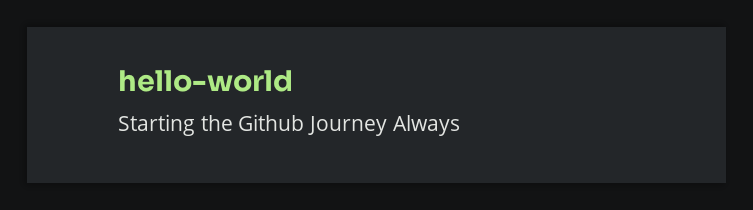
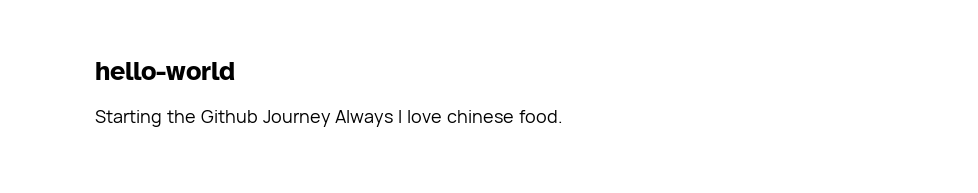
- Starting the Github Journey Always
+ Starting the Github Journey Always I love chinese food.

